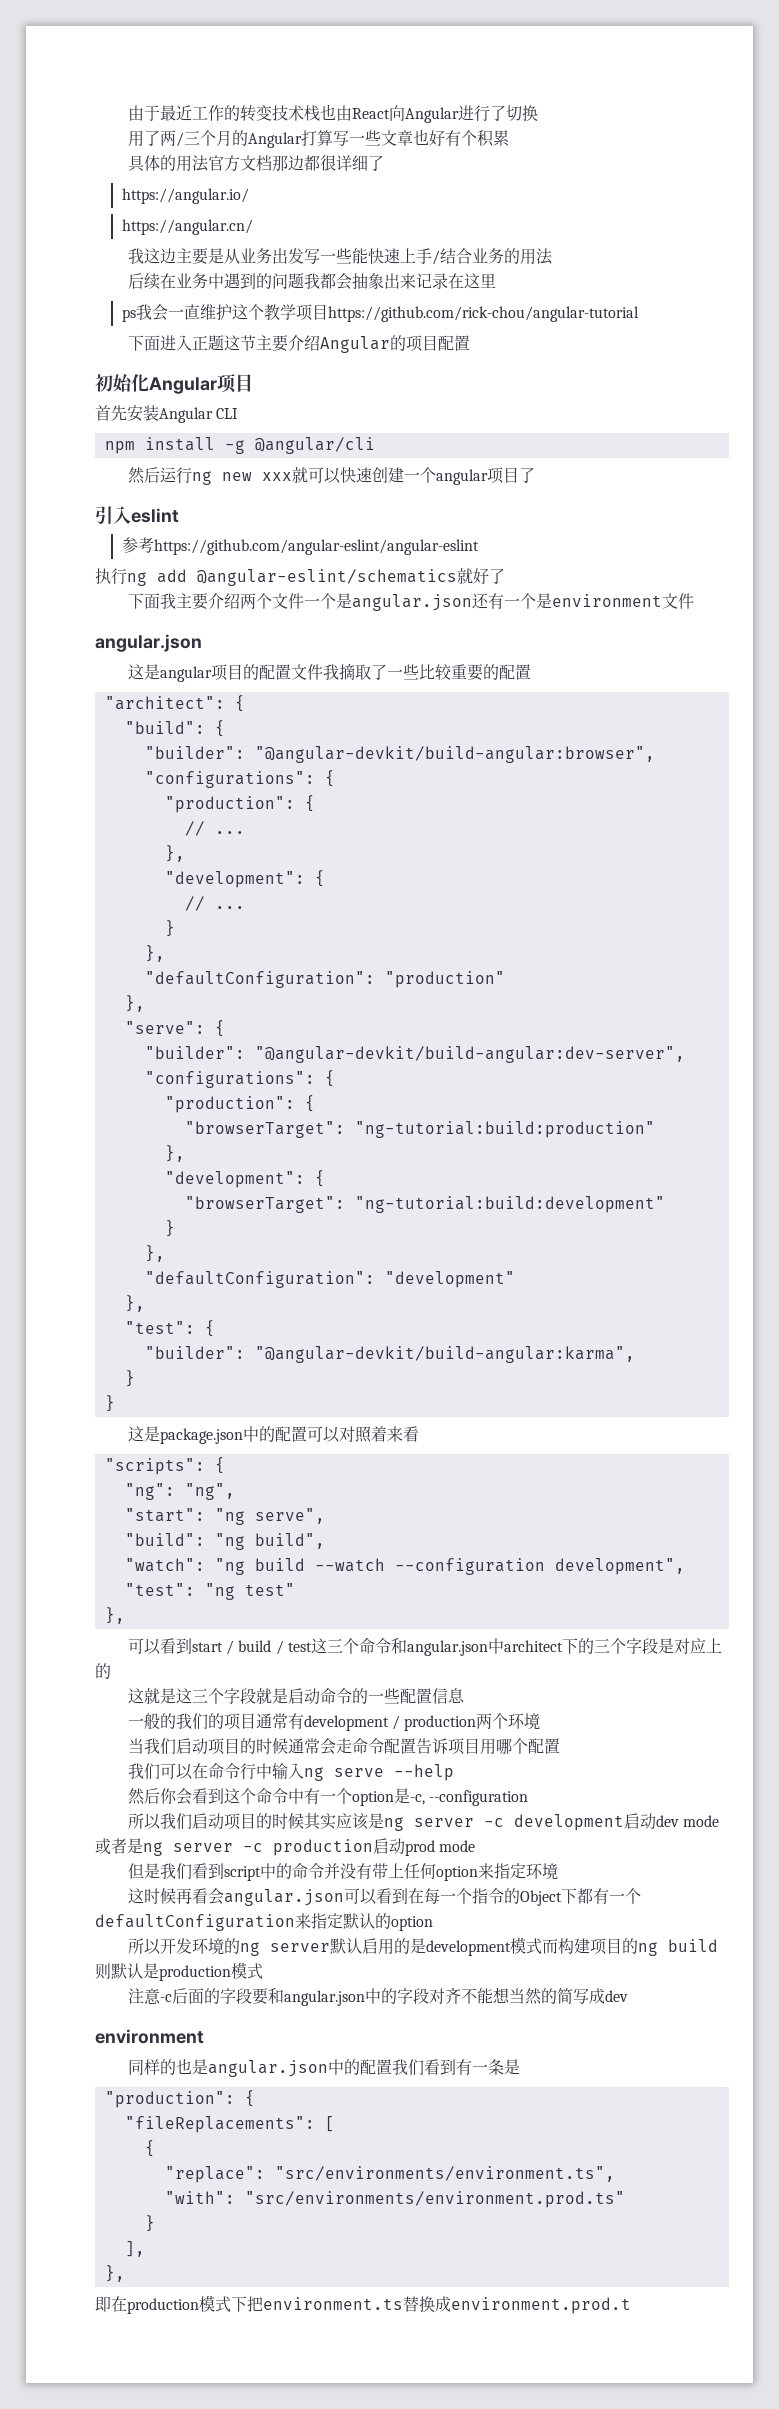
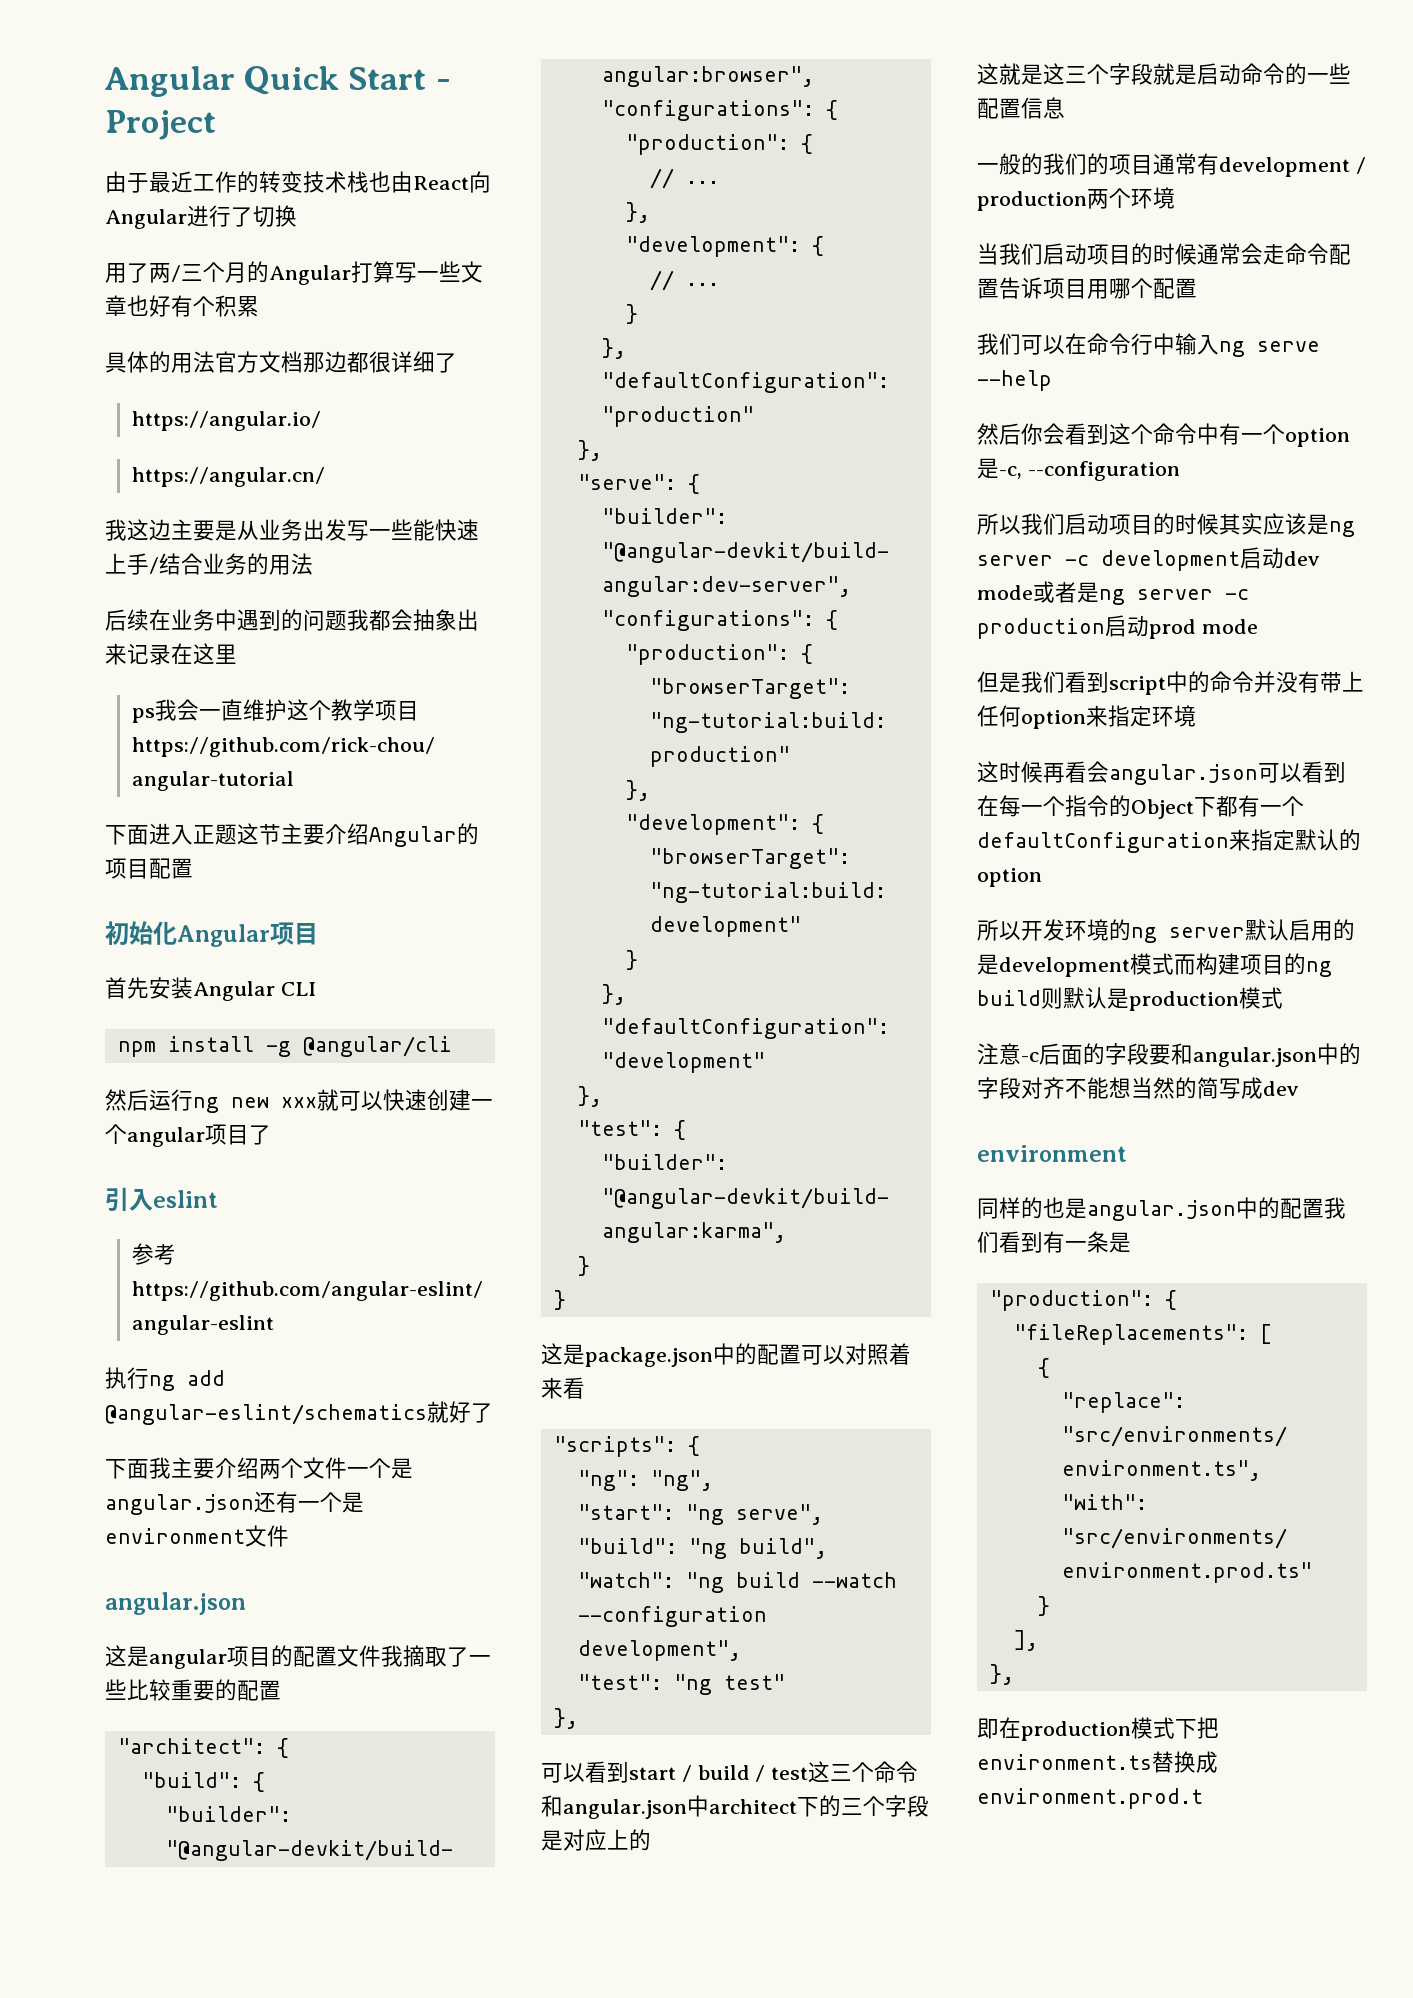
+ Angular Quick Start - Project

